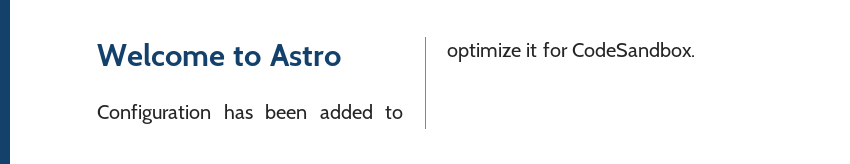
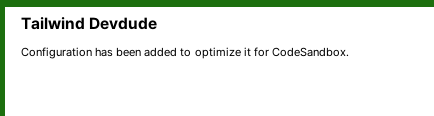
- Welcome to Astro
+ Tailwind Devdude

